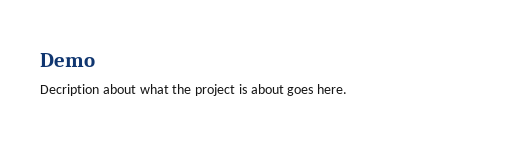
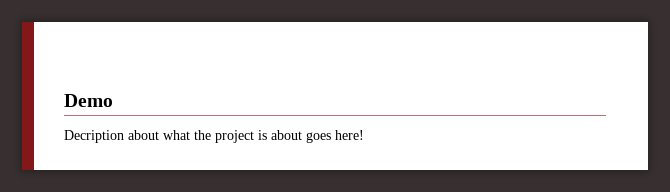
- Decription about what the project is about goes here.
+ Decription about what the project is about goes here!

